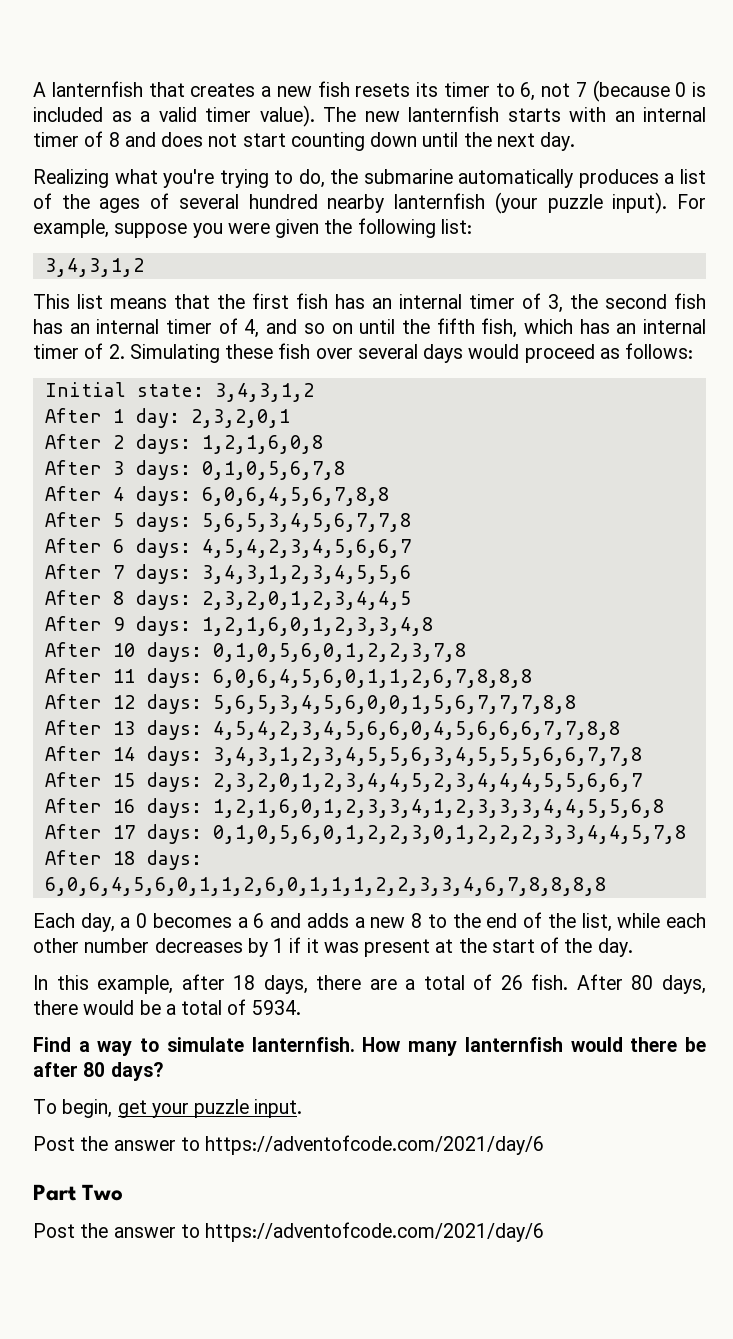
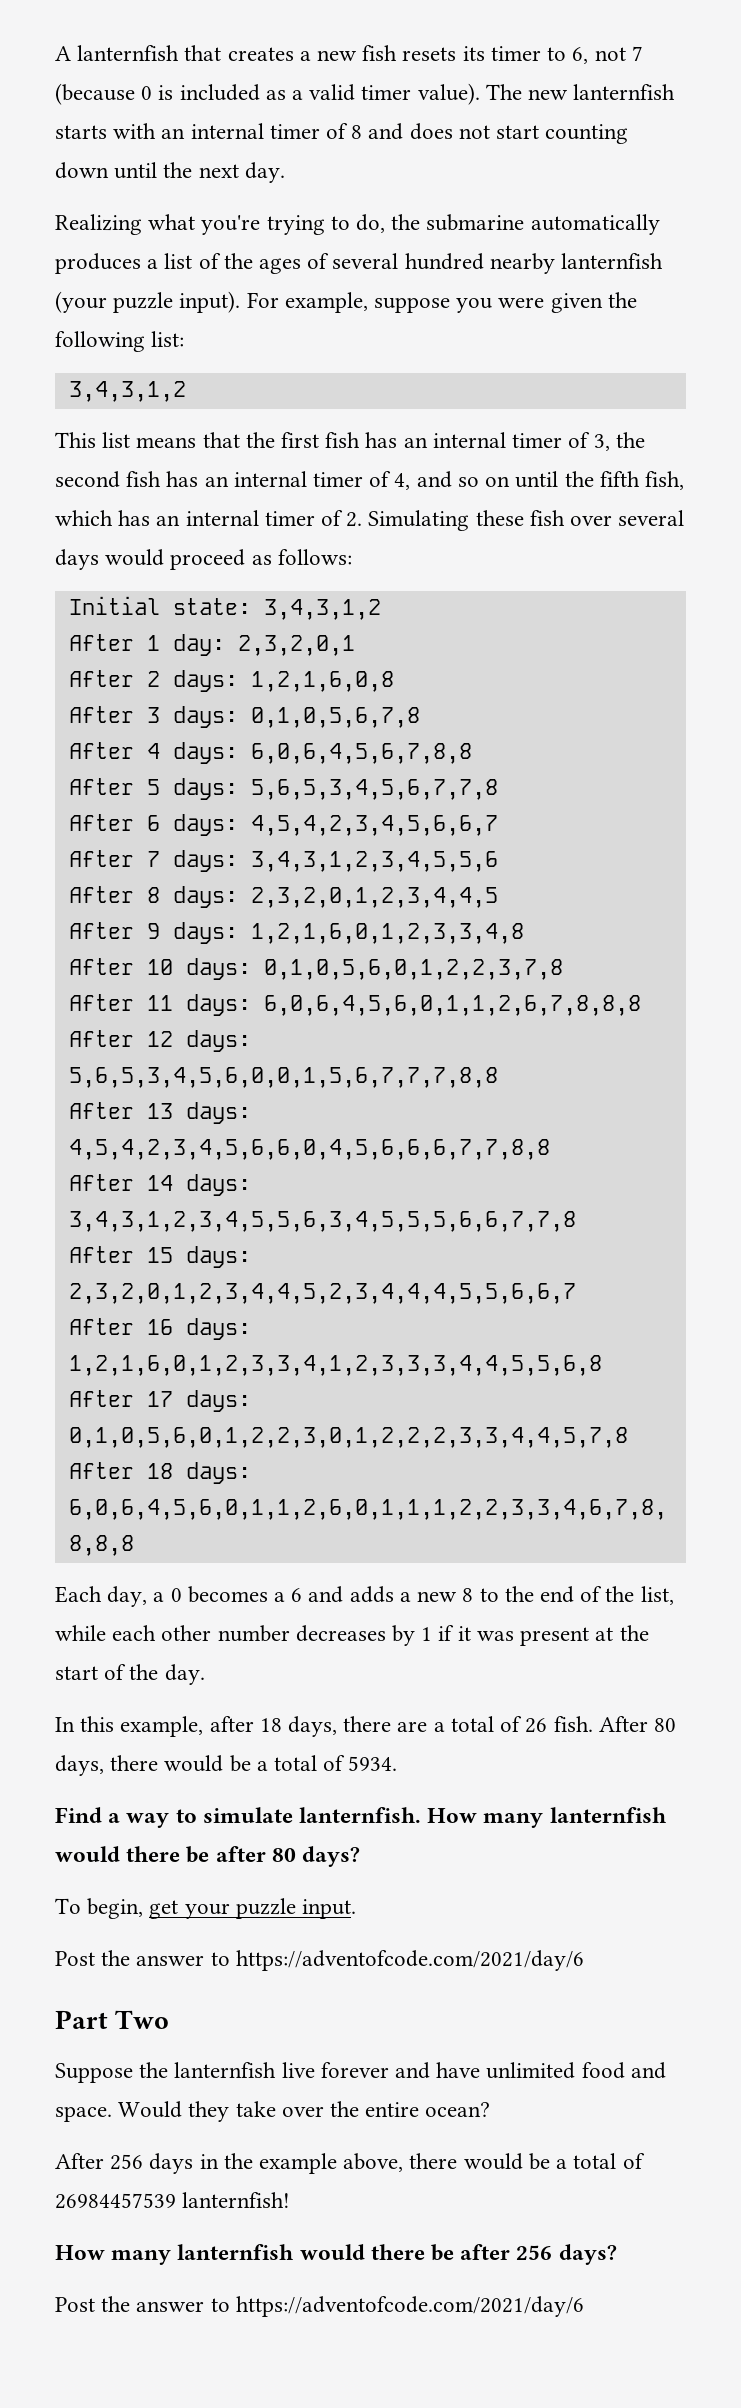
+ Suppose the lanternfish live forever and have unlimited food and space. Would they take over the entire ocean?
+ After 256 days in the example above, there would be a total of 26984457539 lanternfish!
+ How many lanternfish would there be after 256 days?

